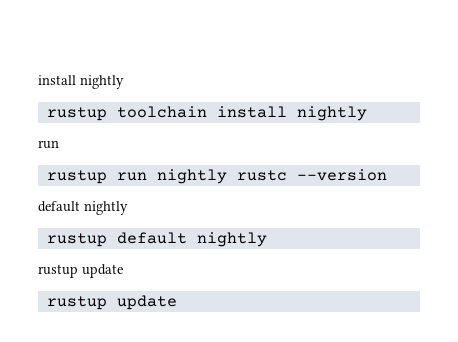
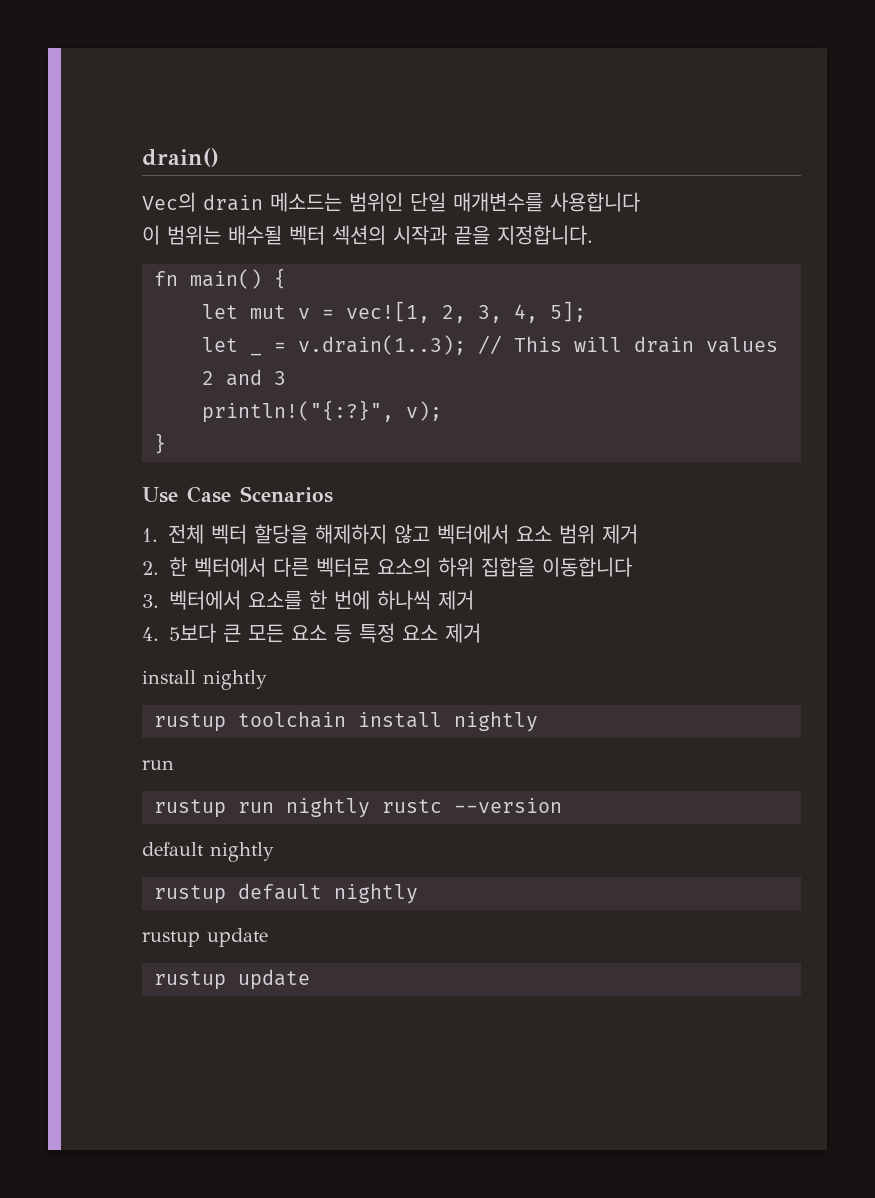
+ drain()
+ Vec의 drain 메소드는 범위인 단일 매개변수를 사용합니다
+ 이 범위는 배수될 벡터 섹션의 시작과 끝을 지정합니다.
+ fn main() {
+ let mut v = vec![1, 2, 3, 4, 5];
+ let _ = v.drain(1..3); // This will drain values 2 and 3
+ println!("{:?}", v);
+ }
+ Use Case Scenarios
+ 1. 전체 벡터 할당을 해제하지 않고 벡터에서 요소 범위 제거
+ 2. 한 벡터에서 다른 벡터로 요소의 하위 집합을 이동합니다
+ 3. 벡터에서 요소를 한 번에 하나씩 제거
+ 4. 5보다 큰 모든 요소 등 특정 요소 제거

